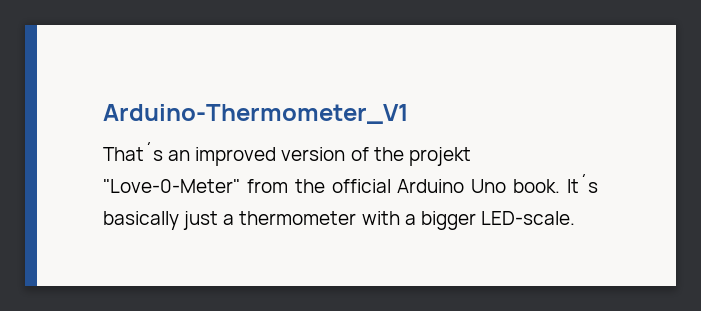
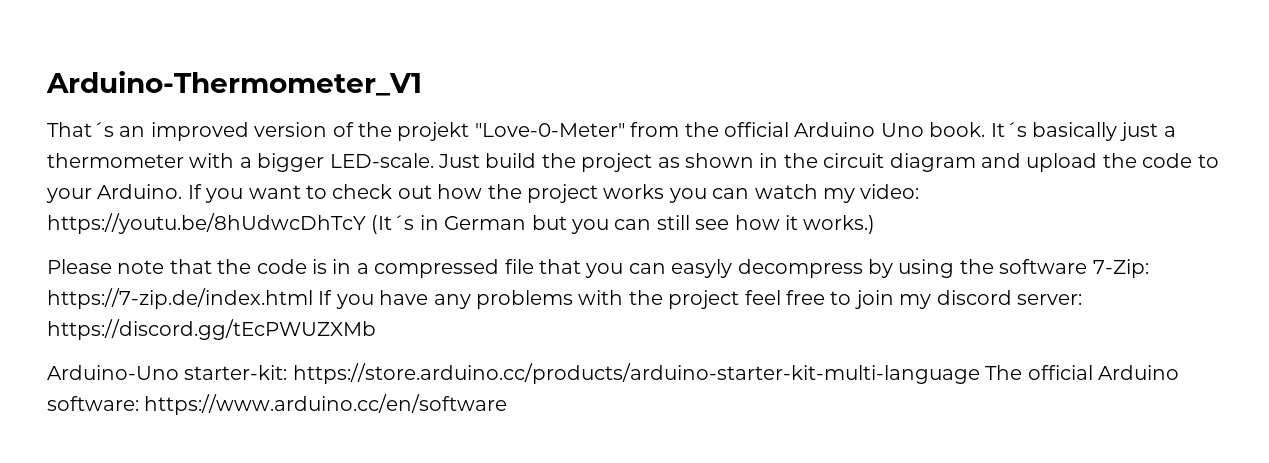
+ Just build the project as shown in the circuit diagram and upload the code to your Arduino. If you want to check out how the project works you can watch my video: https://youtu.be/8hUdwcDhTcY (It´s in German but you can still see how it works.)
+ Please note that the code is in a compressed file that you can easyly decompress by using the software 7-Zip: https://7-zip.de/index.html If you have any problems with the project feel free to join my discord server: https://discord.gg/tEcPWUZXMb
+ Arduino-Uno starter-kit: https://store.arduino.cc/products/arduino-starter-kit-multi-language The official Arduino software: https://www.arduino.cc/en/software

